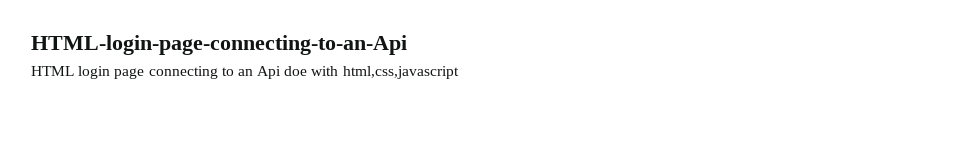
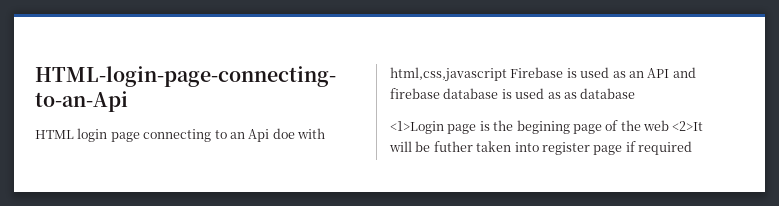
- HTML login page connecting to an Api doe with html,css,javascript
+ HTML login page connecting to an Api doe with html,css,javascript Firebase is used as an API and firebase database is used as as database
+ <1>Login page is the begining page of the web <2>It will be futher taken into register page if required

